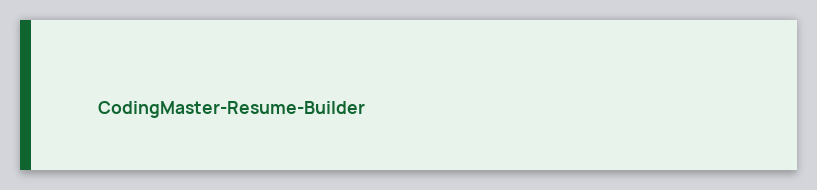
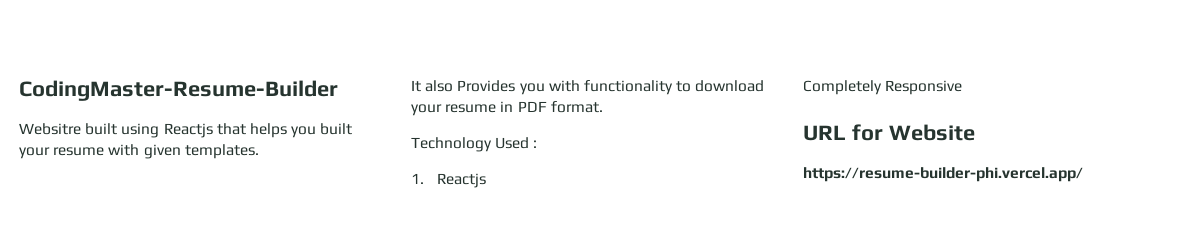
+ Websitre built using Reactjs that helps you built your resume with given templates.
+ It also Provides you with functionality to download your resume in PDF format.
+ Technology Used :
+ 1. Reactjs
+ Completely Responsive
+ URL for Website
+ https://resume-builder-phi.vercel.app/

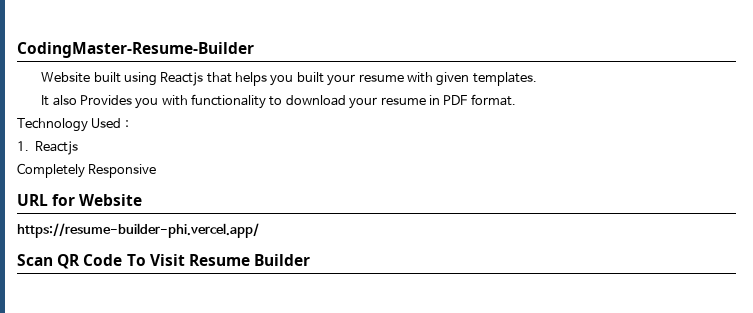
- Websitre built using Reactjs that helps you built your resume with given templates.
+ Website built using Reactjs that helps you built your resume with given templates.
+ Scan QR Code To Visit Resume Builder

